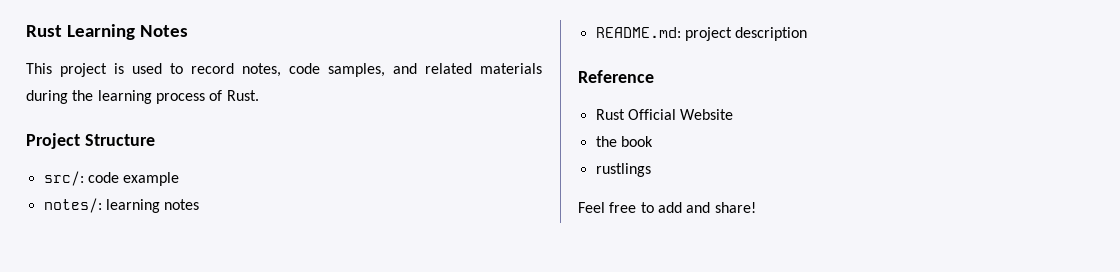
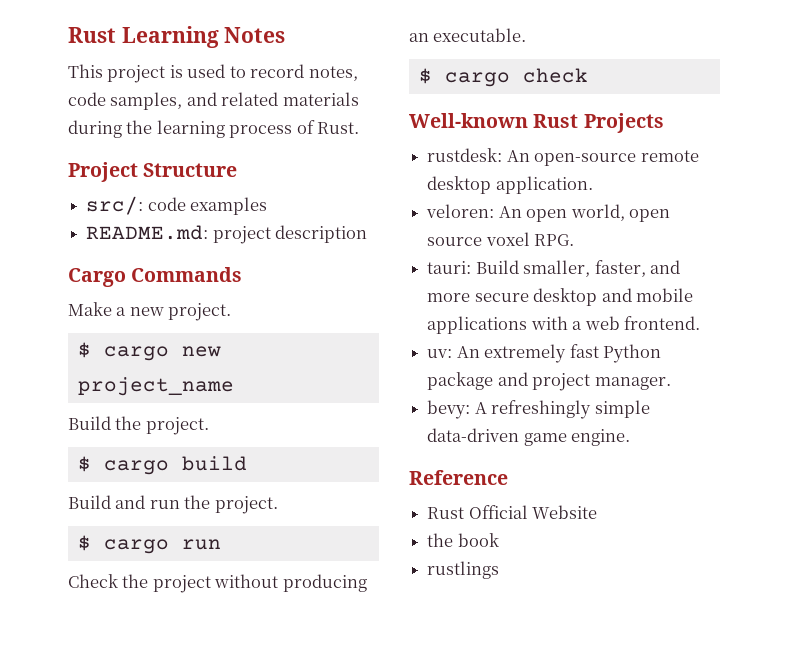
- src/: code example
- notes/: learning notes
+ src/: code examples
+ Cargo Commands
+ Make a new project.
+ $ cargo new project_name
+ Build the project.
+ $ cargo build
+ Build and run the project.
+ $ cargo run
+ Check the project without producing an executable.
+ $ cargo check
+ Well-known Rust Projects
+ rustdesk: An open-source remote desktop application.
+ veloren: An open world, open source voxel RPG.
+ tauri: Build smaller, faster, and more secure desktop and mobile applications with a web frontend.
+ uv: An extremely fast Python package and project manager.
+ bevy: A refreshingly simple data-driven game engine.
- Feel free to add and share!

